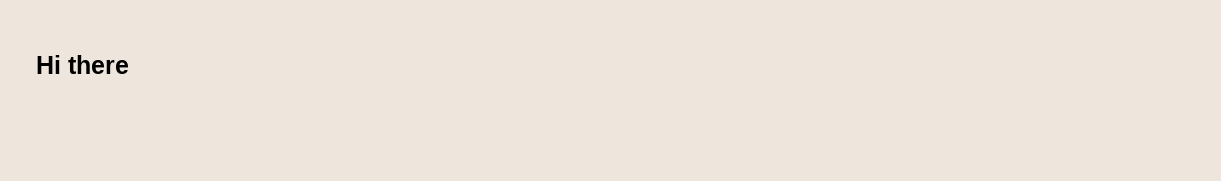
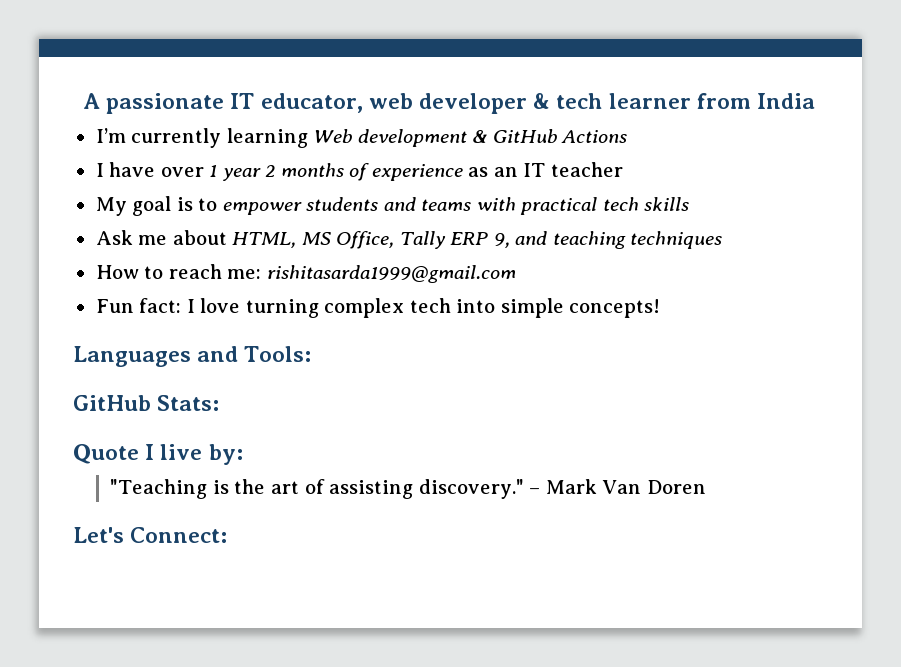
- Hi there
+ A passionate IT educator, web developer & tech learner from India
+ I’m currently learning Web development & GitHub Actions
+ I have over 1 year 2 months of experience as an IT teacher
+ My goal is to empower students and teams with practical tech skills
+ Ask me about HTML, MS Office, Tally ERP 9, and teaching techniques
+ How to reach me: rishitasarda1999@gmail.com
+ Fun fact: I love turning complex tech into simple concepts!
+ Languages and Tools:
+ GitHub Stats:
+ Quote I live by:
+ "Teaching is the art of assisting discovery." – Mark Van Doren
+ Let's Connect:

